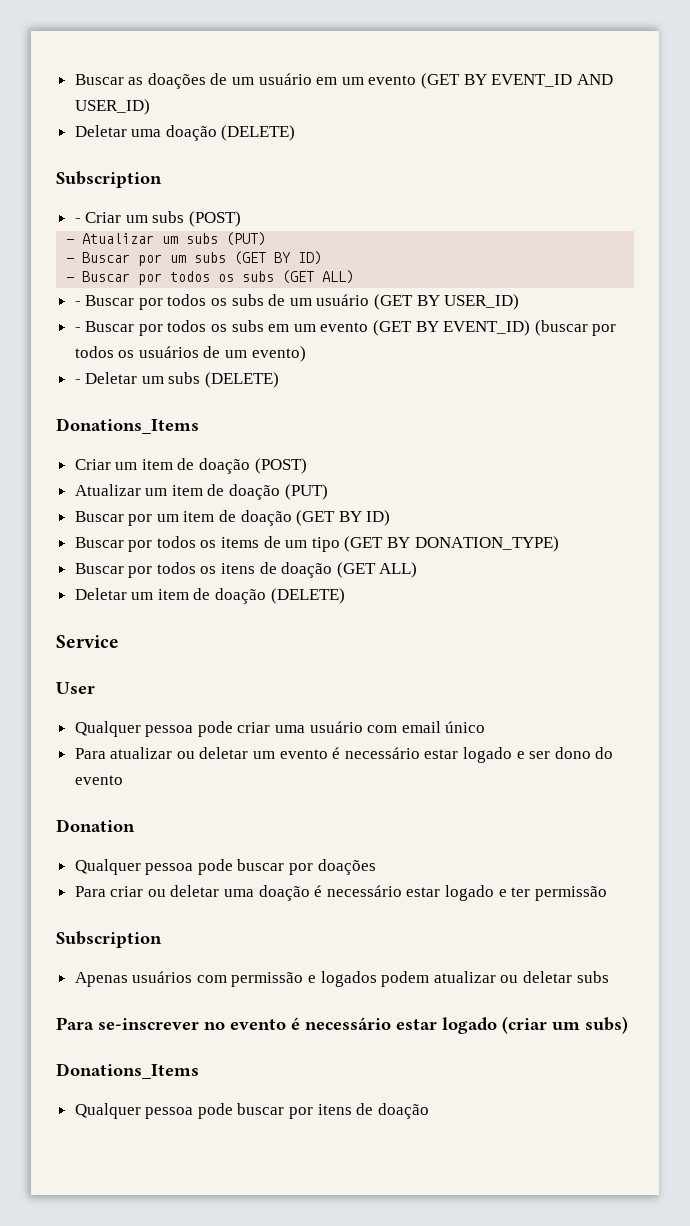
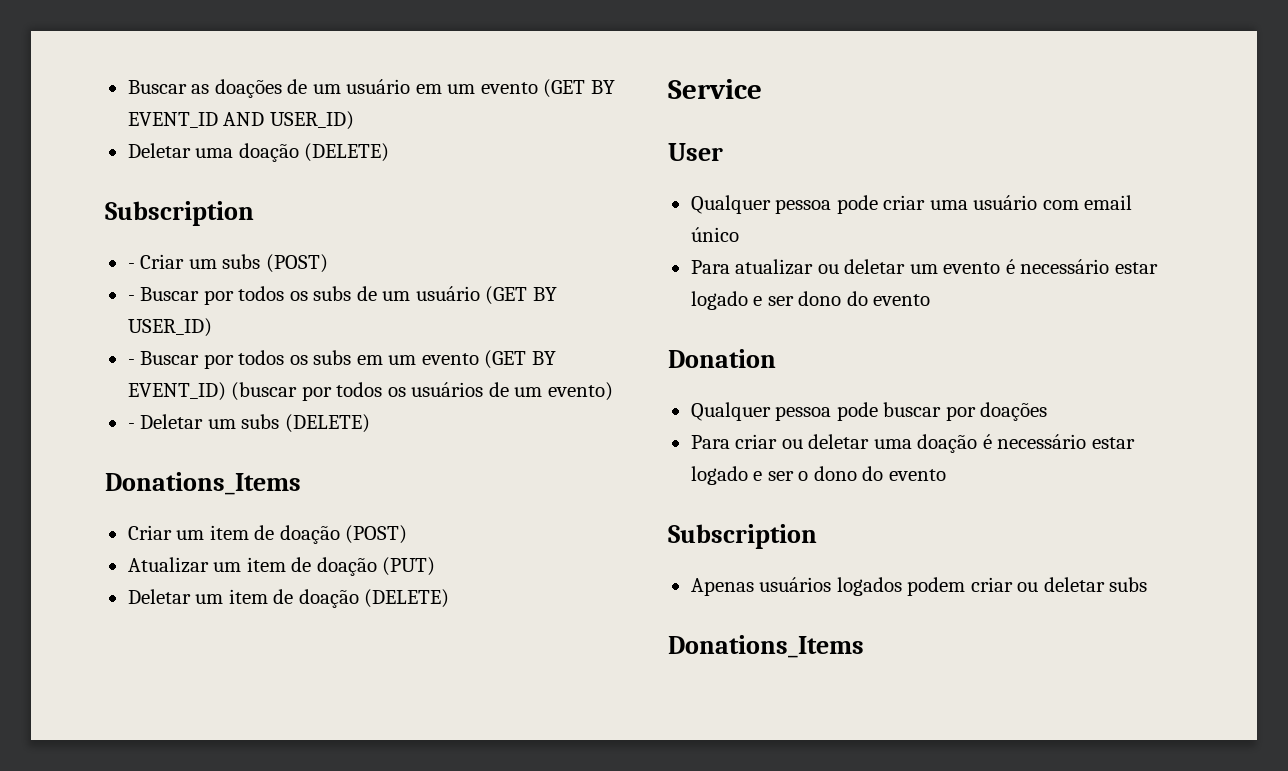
- - Atualizar um subs (PUT)
- - Buscar por um subs (GET BY ID)
- - Buscar por todos os subs (GET ALL)
- Buscar por um item de doação (GET BY ID)
- Buscar por todos os items de um tipo (GET BY DONATION_TYPE)
- Buscar por todos os itens de doação (GET ALL)
- Para criar ou deletar uma doação é necessário estar logado e ter permissão
+ Para criar ou deletar uma doação é necessário estar logado e ser o dono do evento
- Apenas usuários com permissão e logados podem atualizar ou deletar subs
- Para se-inscrever no evento é necessário estar logado (criar um subs)
+ Apenas usuários logados podem criar ou deletar subs
  Donations_Items
- Qualquer pessoa pode buscar por itens de doação

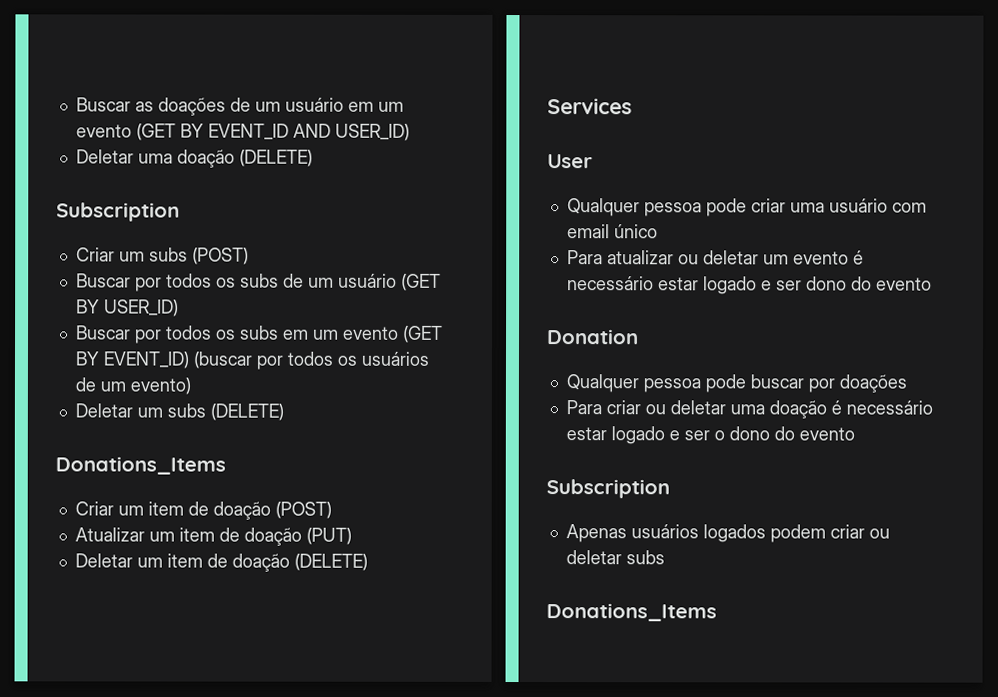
- - Criar um subs (POST)
+ Criar um subs (POST)
- - Buscar por todos os subs de um usuário (GET BY USER_ID)
+ Buscar por todos os subs de um usuário (GET BY USER_ID)
- - Buscar por todos os subs em um evento (GET BY EVENT_ID) (buscar por todos os usuários de um evento)
+ Buscar por todos os subs em um evento (GET BY EVENT_ID) (buscar por todos os usuários de um evento)
- - Deletar um subs (DELETE)
+ Deletar um subs (DELETE)
- Service
+ Services

